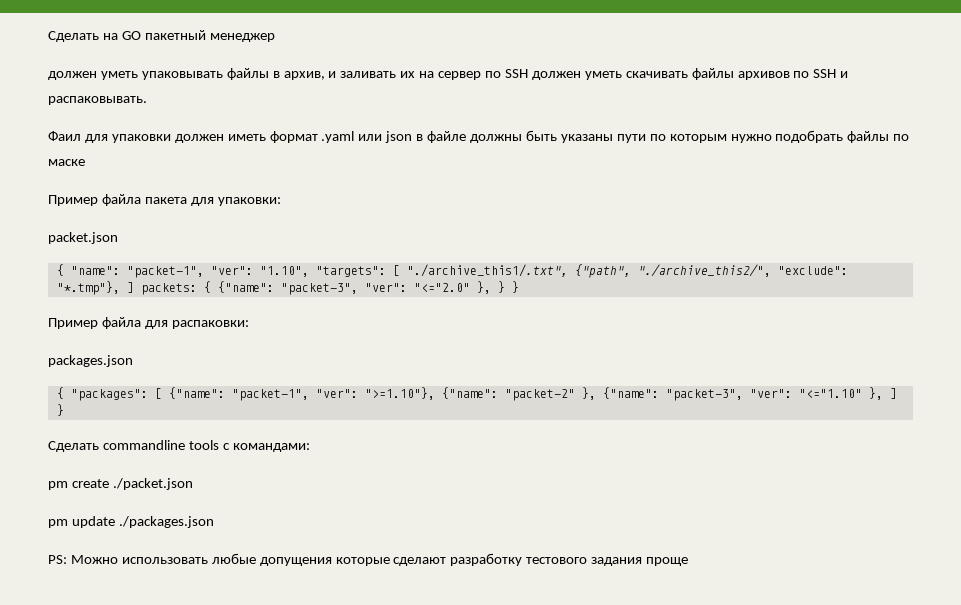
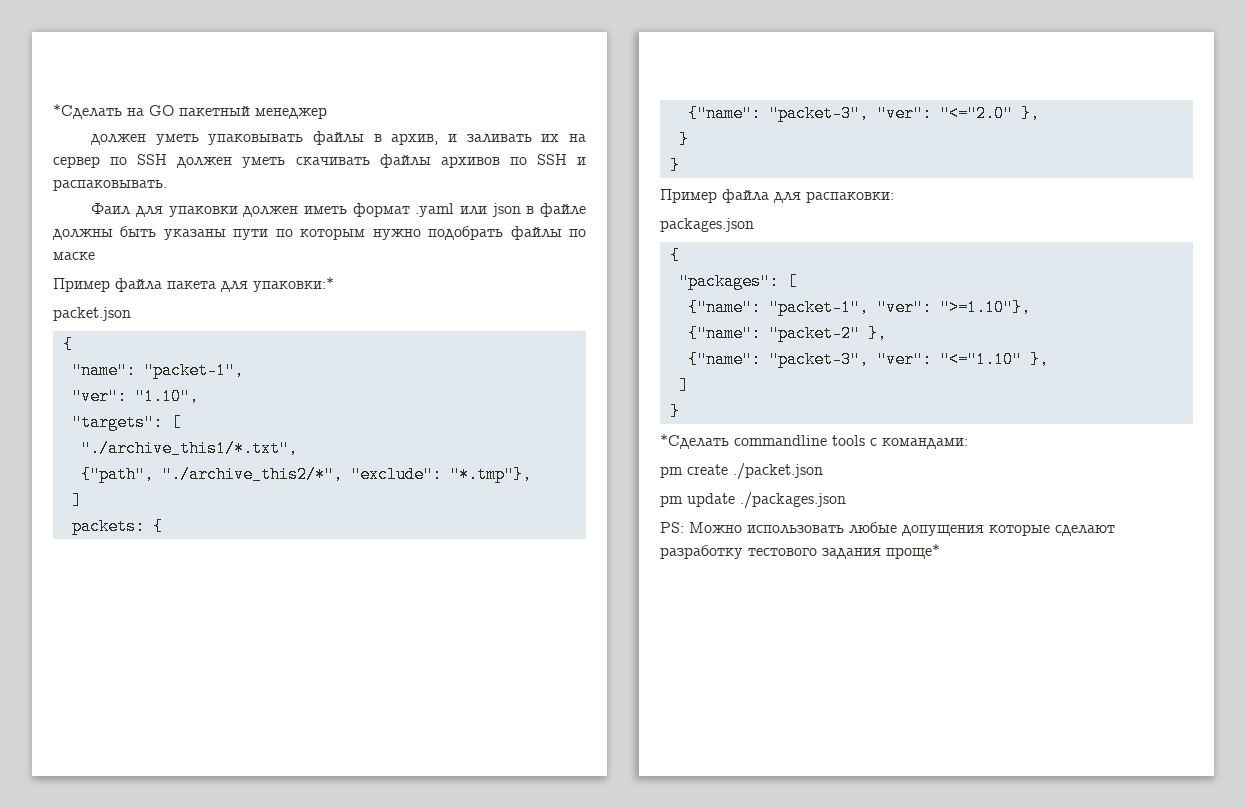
- Сделать на GO пакетный менеджер
+ *Сделать на GO пакетный менеджер
- Пример файла пакета для упаковки:
+ Пример файла пакета для упаковки:*
  packet.json
- { "name": "packet-1", "ver": "1.10", "targets": [ "./archive_this1/.txt", {"path", "./archive_this2/", "exclude": "*.tmp"}, ] packets: { {"name": "packet-3", "ver": "<="2.0" }, } }
+ {
+ "name": "packet-1",
+ "ver": "1.10",
+ "targets": [
+ "./archive_this1/*.txt",
+ {"path", "./archive_this2/*", "exclude": "*.tmp"},
+ ]
+ packets: {
+ {"name": "packet-3", "ver": "<="2.0" },
+ }
+ }
  packages.json
- { "packages": [ {"name": "packet-1", "ver": ">=1.10"}, {"name": "packet-2" }, {"name": "packet-3", "ver": "<="1.10" }, ] }
- Сделать commandline tools с командами:
+ {
+ "packages": [
+ {"name": "packet-1", "ver": ">=1.10"},
+ {"name": "packet-2" },
+ {"name": "packet-3", "ver": "<="1.10" },
+ ]
+ }
+ *Сделать commandline tools с командами:
- PS: Можно использовать любые допущения которые сделают разработку тестового задания проще
+ PS: Можно использовать любые допущения которые сделают разработку тестового задания проще*

